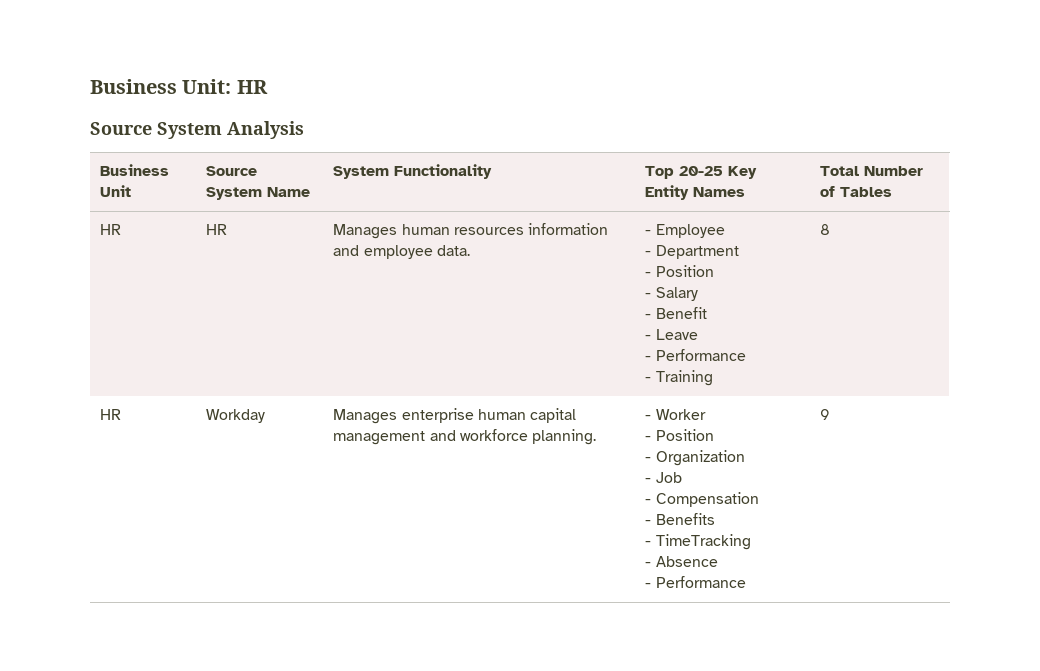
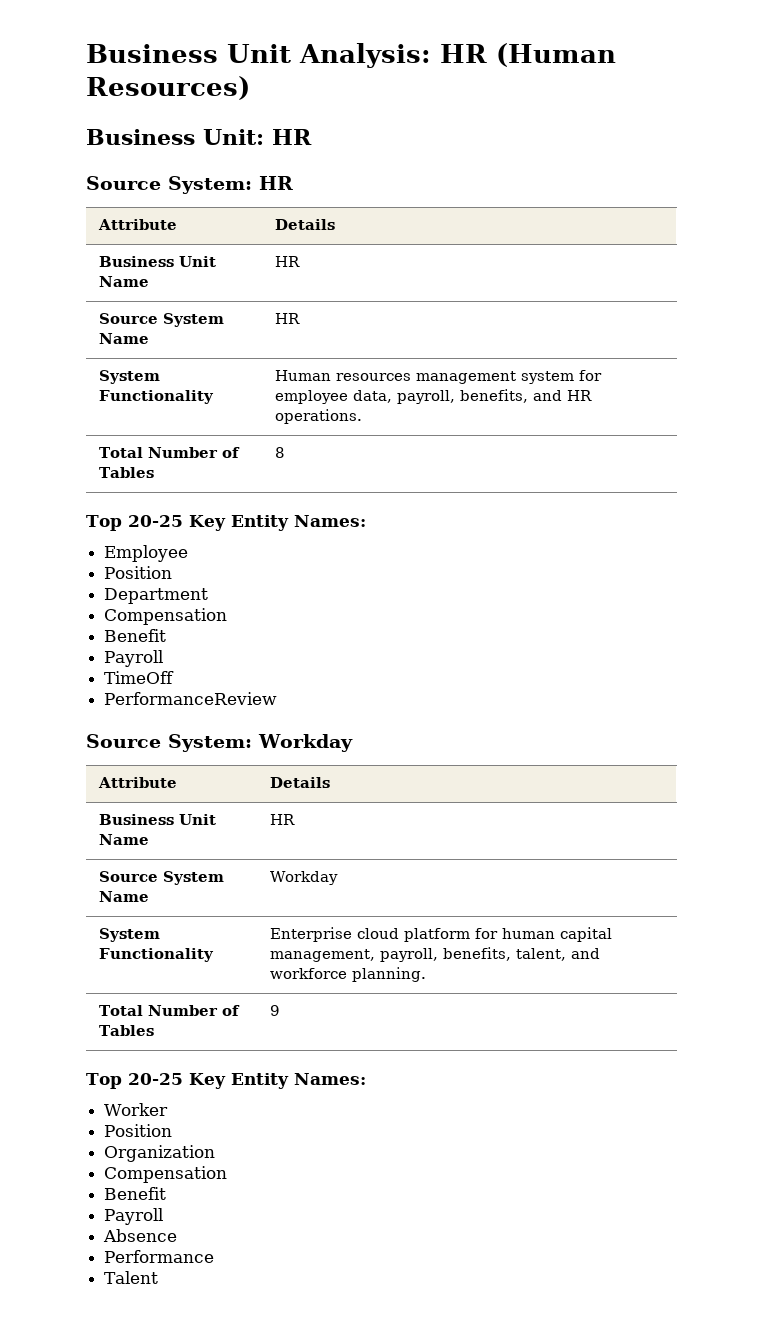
+ Business Unit Analysis: HR (Human Resources)
- Source System Analysis
- Business Unit | Source System Name | System Functionality | Top 20-25 Key Entity Names | Total Number of Tables
- HR | HR | Manages human resources information and employee data. | - Employee
- - Department
- - Position
- - Salary
- - Benefit
- - Leave
- - Performance
- - Training | 8
- HR | Workday | Manages enterprise human capital management and workforce planning. | - Worker
- - Position
- - Organization
- - Job
- - Compensation
- - Benefits
- - TimeTracking
- - Absence
- - Performance | 9
+ Source System: HR
+ Attribute | Details
+ Business Unit Name | HR
+ Source System Name | HR
+ System Functionality | Human resources management system for employee data, payroll, benefits, and HR operations.
+ Total Number of Tables | 8
+ Top 20-25 Key Entity Names:
+ Employee
+ Position
+ Department
+ Compensation
+ Benefit
+ Payroll
+ TimeOff
+ PerformanceReview
+ Source System: Workday
+ Attribute | Details
+ Business Unit Name | HR
+ Source System Name | Workday
+ System Functionality | Enterprise cloud platform for human capital management, payroll, benefits, talent, and workforce planning.
+ Total Number of Tables | 9
+ Top 20-25 Key Entity Names:
+ Worker
+ Position
+ Organization
+ Compensation
+ Benefit
+ Payroll
+ Absence
+ Performance
+ Talent

